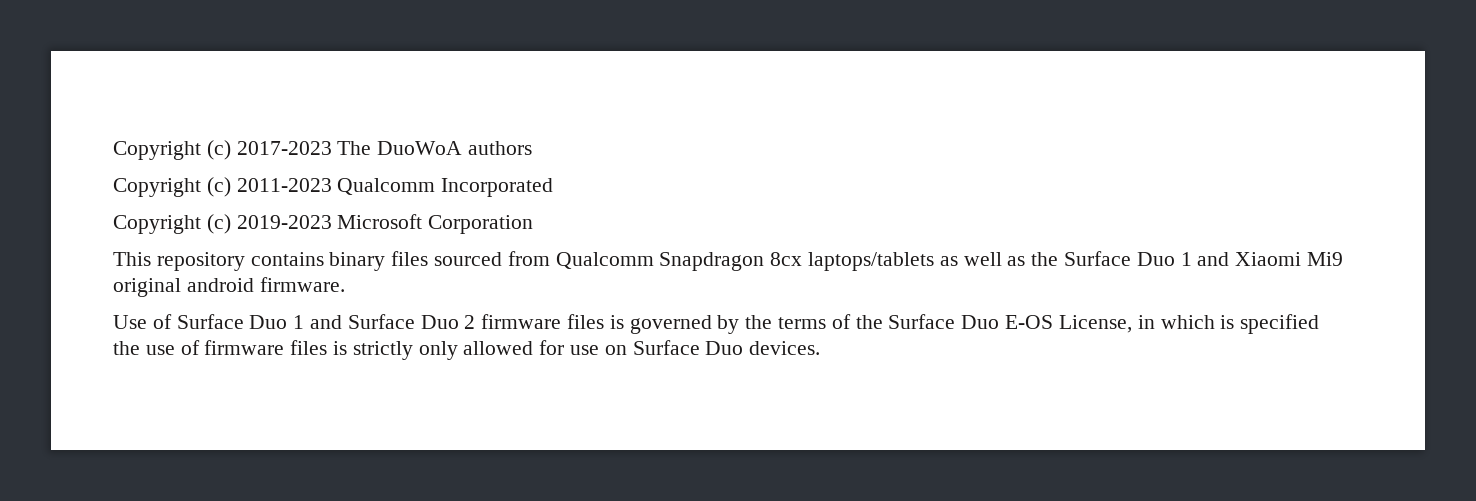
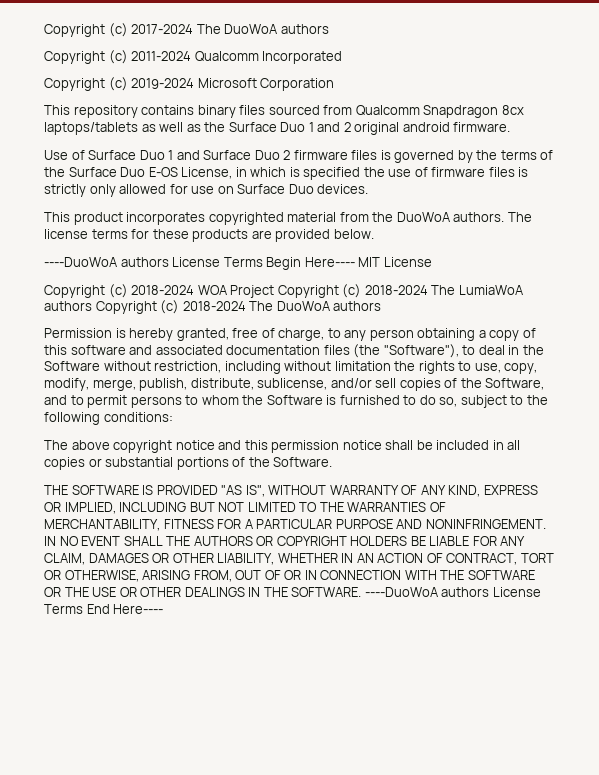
- Copyright (c) 2017-2023 The DuoWoA authors
+ Copyright (c) 2017-2024 The DuoWoA authors
- Copyright (c) 2011-2023 Qualcomm Incorporated
+ Copyright (c) 2011-2024 Qualcomm Incorporated
- Copyright (c) 2019-2023 Microsoft Corporation
+ Copyright (c) 2019-2024 Microsoft Corporation
- This repository contains binary files sourced from Qualcomm Snapdragon 8cx laptops/tablets as well as the Surface Duo 1 and Xiaomi Mi9 original android firmware.
+ This repository contains binary files sourced from Qualcomm Snapdragon 8cx laptops/tablets as well as the Surface Duo 1 and 2 original android firmware.
+ This product incorporates copyrighted material from the DuoWoA authors. The license terms for these products are provided below.
+ ----DuoWoA authors License Terms Begin Here---- MIT License
+ Copyright (c) 2018-2024 WOA Project Copyright (c) 2018-2024 The LumiaWoA authors Copyright (c) 2018-2024 The DuoWoA authors
+ Permission is hereby granted, free of charge, to any person obtaining a copy of this software and associated documentation files (the "Software"), to deal in the Software without restriction, including without limitation the rights to use, copy, modify, merge, publish, distribute, sublicense, and/or sell copies of the Software, and to permit persons to whom the Software is furnished to do so, subject to the following conditions:
+ The above copyright notice and this permission notice shall be included in all copies or substantial portions of the Software.
+ THE SOFTWARE IS PROVIDED "AS IS", WITHOUT WARRANTY OF ANY KIND, EXPRESS OR IMPLIED, INCLUDING BUT NOT LIMITED TO THE WARRANTIES OF MERCHANTABILITY, FITNESS FOR A PARTICULAR PURPOSE AND NONINFRINGEMENT. IN NO EVENT SHALL THE AUTHORS OR COPYRIGHT HOLDERS BE LIABLE FOR ANY CLAIM, DAMAGES OR OTHER LIABILITY, WHETHER IN AN ACTION OF CONTRACT, TORT OR OTHERWISE, ARISING FROM, OUT OF OR IN CONNECTION WITH THE SOFTWARE OR THE USE OR OTHER DEALINGS IN THE SOFTWARE. ----DuoWoA authors License Terms End Here----

